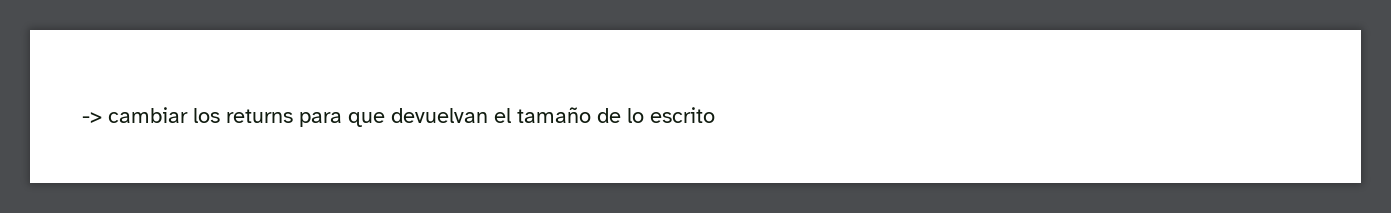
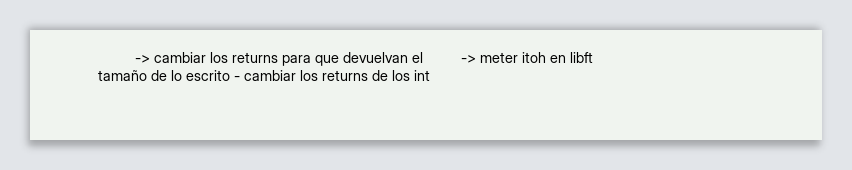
- -> cambiar los returns para que devuelvan el tamaño de lo escrito
+ -> cambiar los returns para que devuelvan el tamaño de lo escrito - cambiar los returns de los int -> meter itoh en libft

